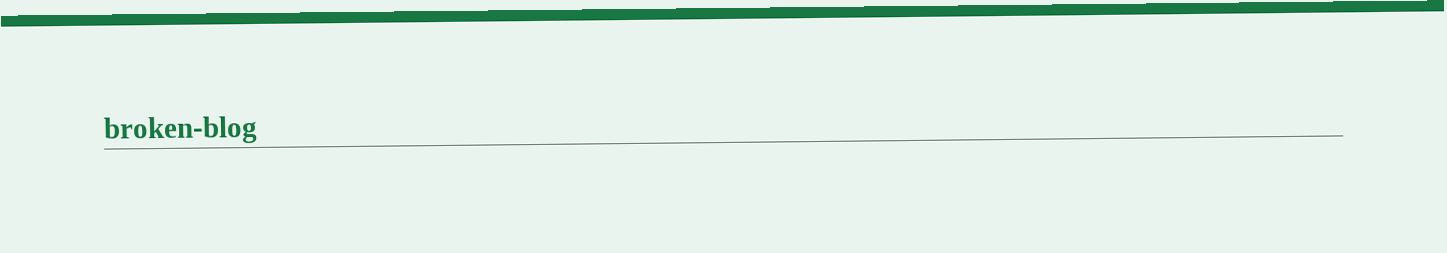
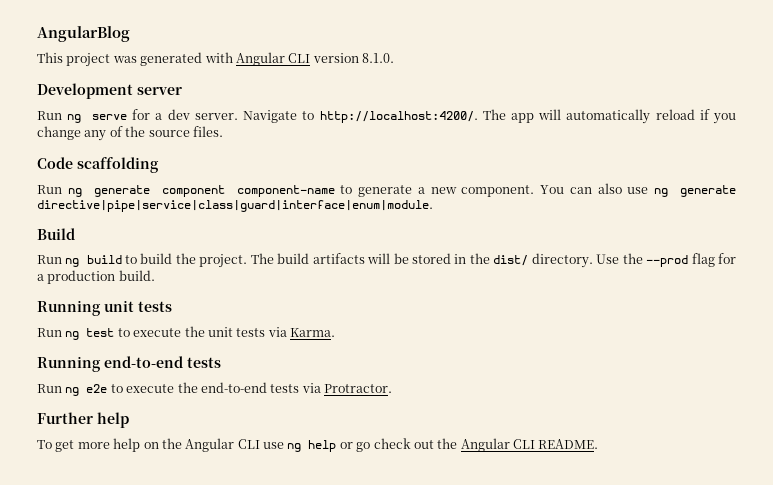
- broken-blog
+ AngularBlog
+ This project was generated with Angular CLI version 8.1.0.
+ Development server
+ Run ng serve for a dev server. Navigate to http://localhost:4200/. The app will automatically reload if you change any of the source files.
+ Code scaffolding
+ Run ng generate component component-name to generate a new component. You can also use ng generate directive|pipe|service|class|guard|interface|enum|module.
+ Build
+ Run ng build to build the project. The build artifacts will be stored in the dist/ directory. Use the --prod flag for a production build.
+ Running unit tests
+ Run ng test to execute the unit tests via Karma.
+ Running end-to-end tests
+ Run ng e2e to execute the end-to-end tests via Protractor.
+ Further help
+ To get more help on the Angular CLI use ng help or go check out the Angular CLI README.

